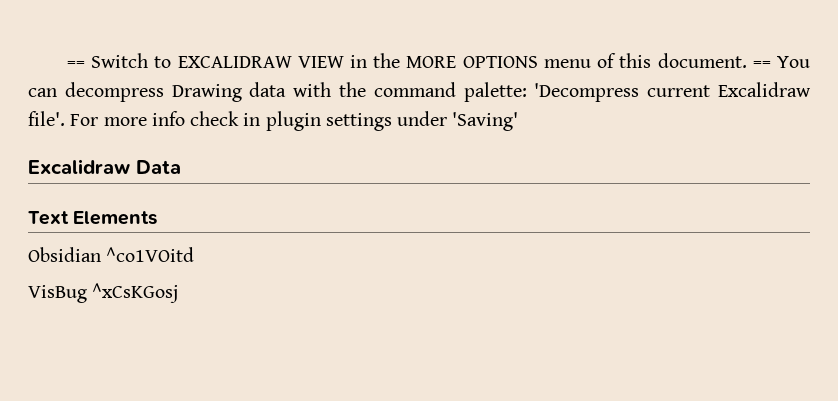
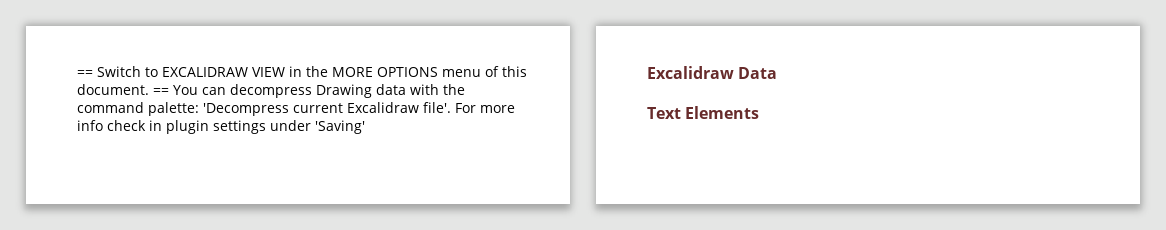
- Obsidian ^co1VOitd
- VisBug ^xCsKGosj

